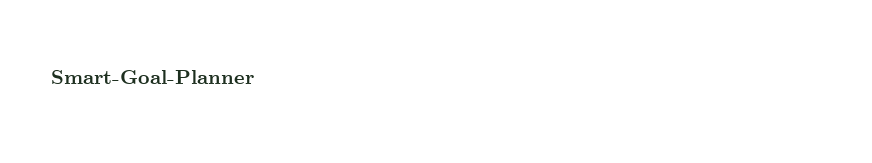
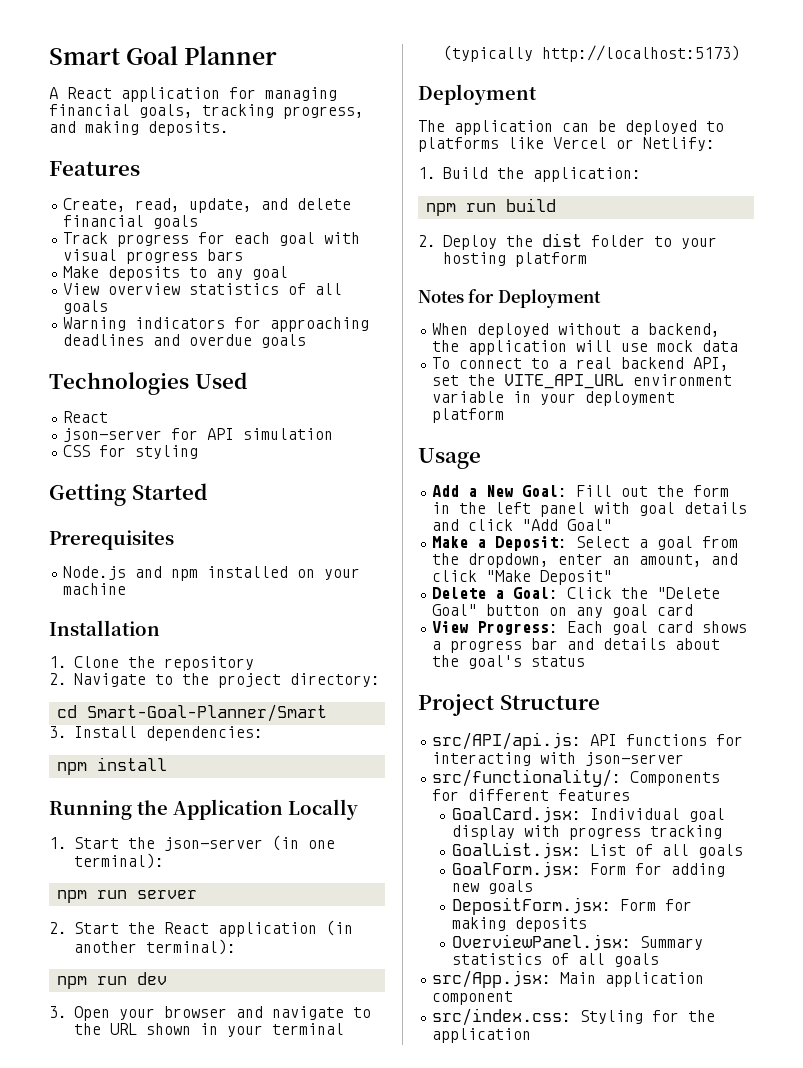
- Smart-Goal-Planner
+ Smart Goal Planner
+ A React application for managing financial goals, tracking progress, and making deposits.
+ Features
+ Create, read, update, and delete financial goals
+ Track progress for each goal with visual progress bars
+ Make deposits to any goal
+ View overview statistics of all goals
+ Warning indicators for approaching deadlines and overdue goals
+ Technologies Used
+ React
+ json-server for API simulation
+ CSS for styling
+ Getting Started
+ Prerequisites
+ Node.js and npm installed on your machine
+ Installation
+ 1. Clone the repository
+ 2. Navigate to the project directory:
+ cd Smart-Goal-Planner/Smart
+ 3. Install dependencies:
+ npm install
+ Running the Application Locally
+ 1. Start the json-server (in one terminal):
+ npm run server
+ 2. Start the React application (in another terminal):
+ npm run dev
+ 3. Open your browser and navigate to the URL shown in your terminal (typically http://localhost:5173)
+ Deployment
+ The application can be deployed to platforms like Vercel or Netlify:
+ 1. Build the application:
+ npm run build
+ 2. Deploy the dist folder to your hosting platform
+ Notes for Deployment
+ When deployed without a backend, the application will use mock data
+ To connect to a real backend API, set the VITE_API_URL environment variable in your deployment platform
+ Usage
+ Add a New Goal: Fill out the form in the left panel with goal details and click "Add Goal"
+ Make a Deposit: Select a goal from the dropdown, enter an amount, and click "Make Deposit"
+ Delete a Goal: Click the "Delete Goal" button on any goal card
+ View Progress: Each goal card shows a progress bar and details about the goal's status
+ Project Structure
+ src/API/api.js: API functions for interacting with json-server
+ src/functionality/: Components for different features
+ GoalCard.jsx: Individual goal display with progress tracking
+ GoalList.jsx: List of all goals
+ GoalForm.jsx: Form for adding new goals
+ DepositForm.jsx: Form for making deposits
+ OverviewPanel.jsx: Summary statistics of all goals
+ src/App.jsx: Main application component
+ src/index.css: Styling for the application

